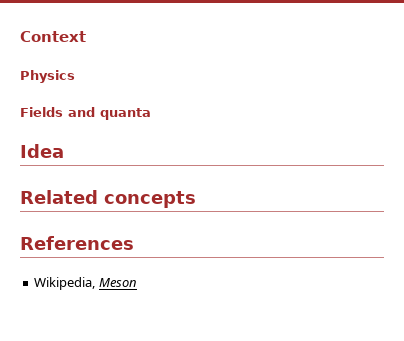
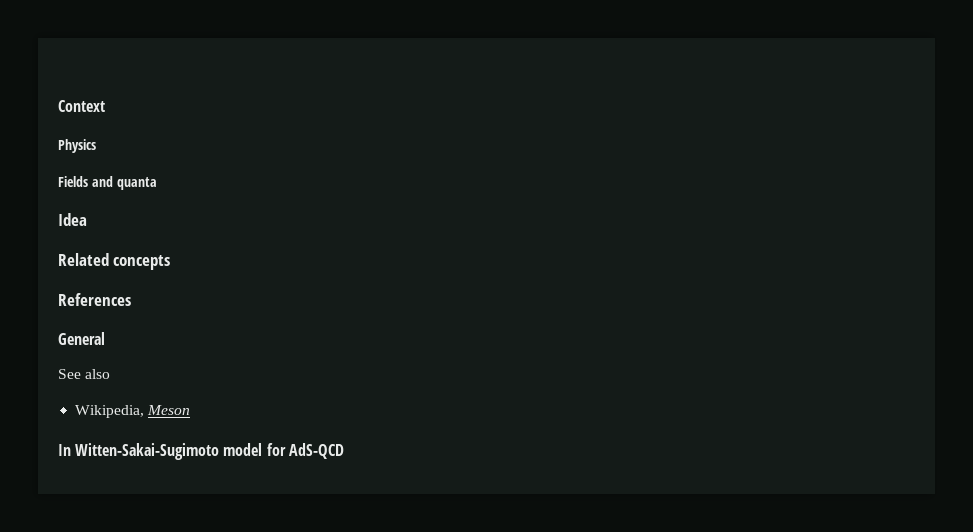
+ General
+ See also
+ In Witten-Sakai-Sugimoto model for AdS-QCD

